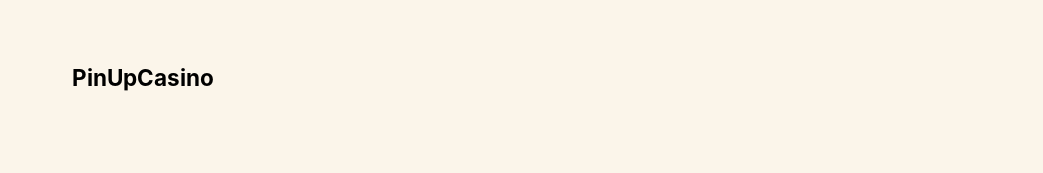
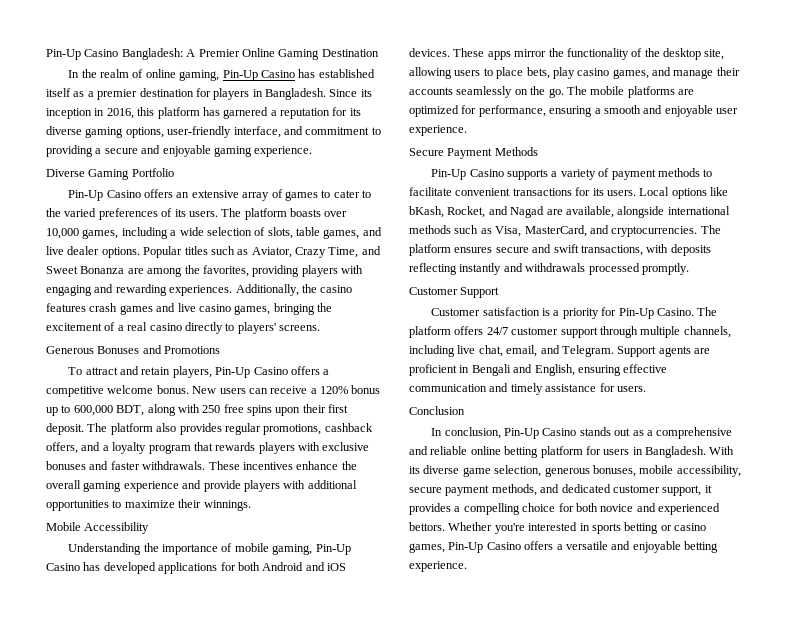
- PinUpCasino
+ Pin-Up Casino Bangladesh: A Premier Online Gaming Destination
+ In the realm of online gaming, Pin-Up Casino has established itself as a premier destination for players in Bangladesh. Since its inception in 2016, this platform has garnered a reputation for its diverse gaming options, user-friendly interface, and commitment to providing a secure and enjoyable gaming experience.
+ Diverse Gaming Portfolio
+ Pin-Up Casino offers an extensive array of games to cater to the varied preferences of its users. The platform boasts over 10,000 games, including a wide selection of slots, table games, and live dealer options. Popular titles such as Aviator, Crazy Time, and Sweet Bonanza are among the favorites, providing players with engaging and rewarding experiences. Additionally, the casino features crash games and live casino games, bringing the excitement of a real casino directly to players' screens.
+ Generous Bonuses and Promotions
+ To attract and retain players, Pin-Up Casino offers a competitive welcome bonus. New users can receive a 120% bonus up to 600,000 BDT, along with 250 free spins upon their first deposit. The platform also provides regular promotions, cashback offers, and a loyalty program that rewards players with exclusive bonuses and faster withdrawals. These incentives enhance the overall gaming experience and provide players with additional opportunities to maximize their winnings.
+ Mobile Accessibility
+ Understanding the importance of mobile gaming, Pin-Up Casino has developed applications for both Android and iOS devices. These apps mirror the functionality of the desktop site, allowing users to place bets, play casino games, and manage their accounts seamlessly on the go. The mobile platforms are optimized for performance, ensuring a smooth and enjoyable user experience.
+ Secure Payment Methods
+ Pin-Up Casino supports a variety of payment methods to facilitate convenient transactions for its users. Local options like bKash, Rocket, and Nagad are available, alongside international methods such as Visa, MasterCard, and cryptocurrencies. The platform ensures secure and swift transactions, with deposits reflecting instantly and withdrawals processed promptly.
+ Customer Support
+ Customer satisfaction is a priority for Pin-Up Casino. The platform offers 24/7 customer support through multiple channels, including live chat, email, and Telegram. Support agents are proficient in Bengali and English, ensuring effective communication and timely assistance for users.
+ Conclusion
+ In conclusion, Pin-Up Casino stands out as a comprehensive and reliable online betting platform for users in Bangladesh. With its diverse game selection, generous bonuses, mobile accessibility, secure payment methods, and dedicated customer support, it provides a compelling choice for both novice and experienced bettors. Whether you're interested in sports betting or casino games, Pin-Up Casino offers a versatile and enjoyable betting experience.

